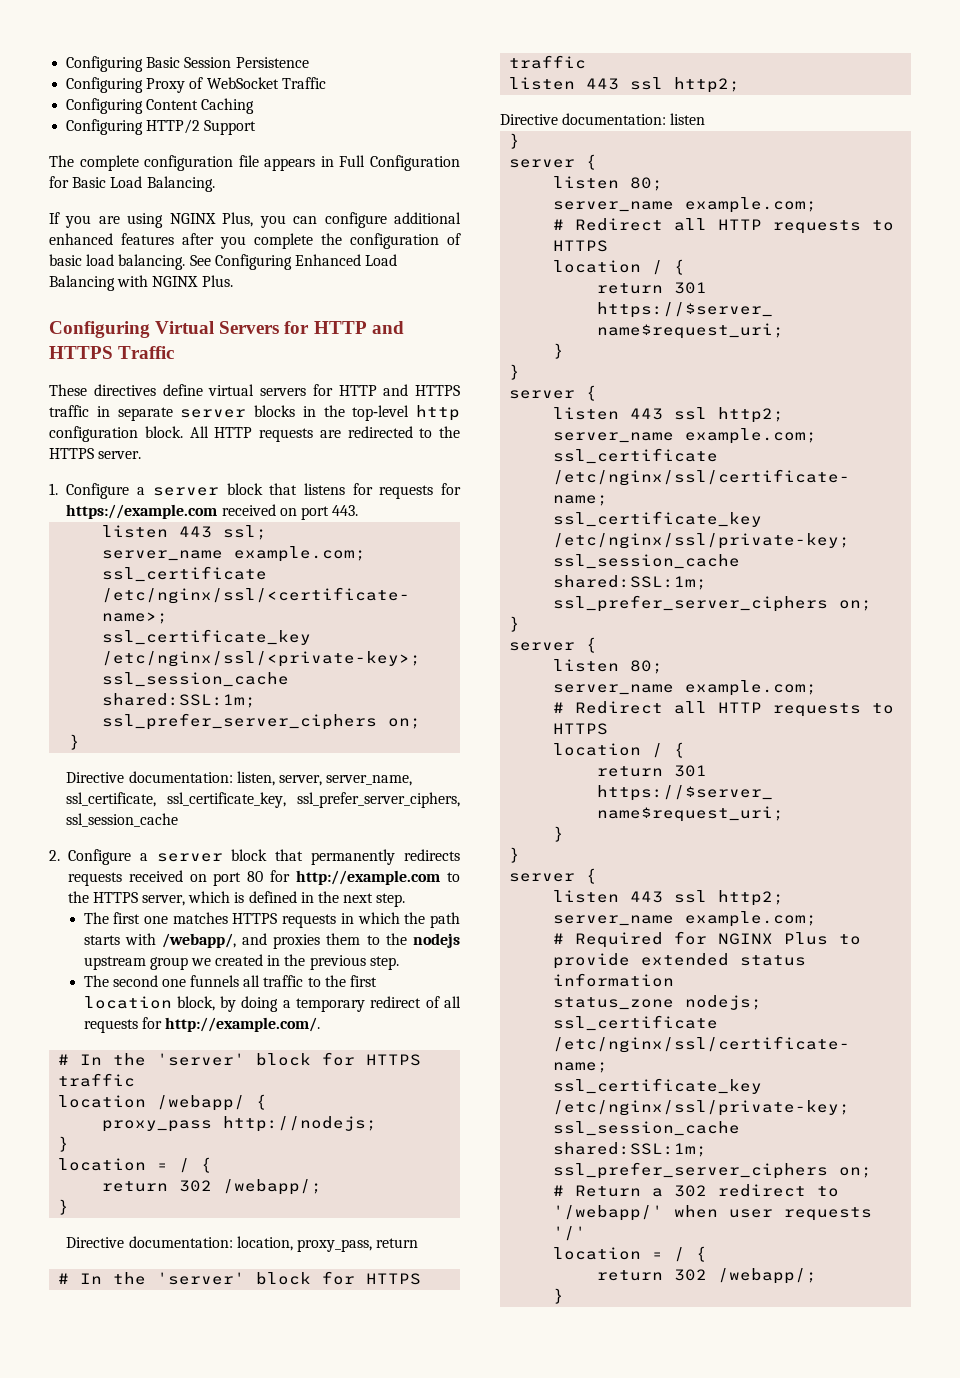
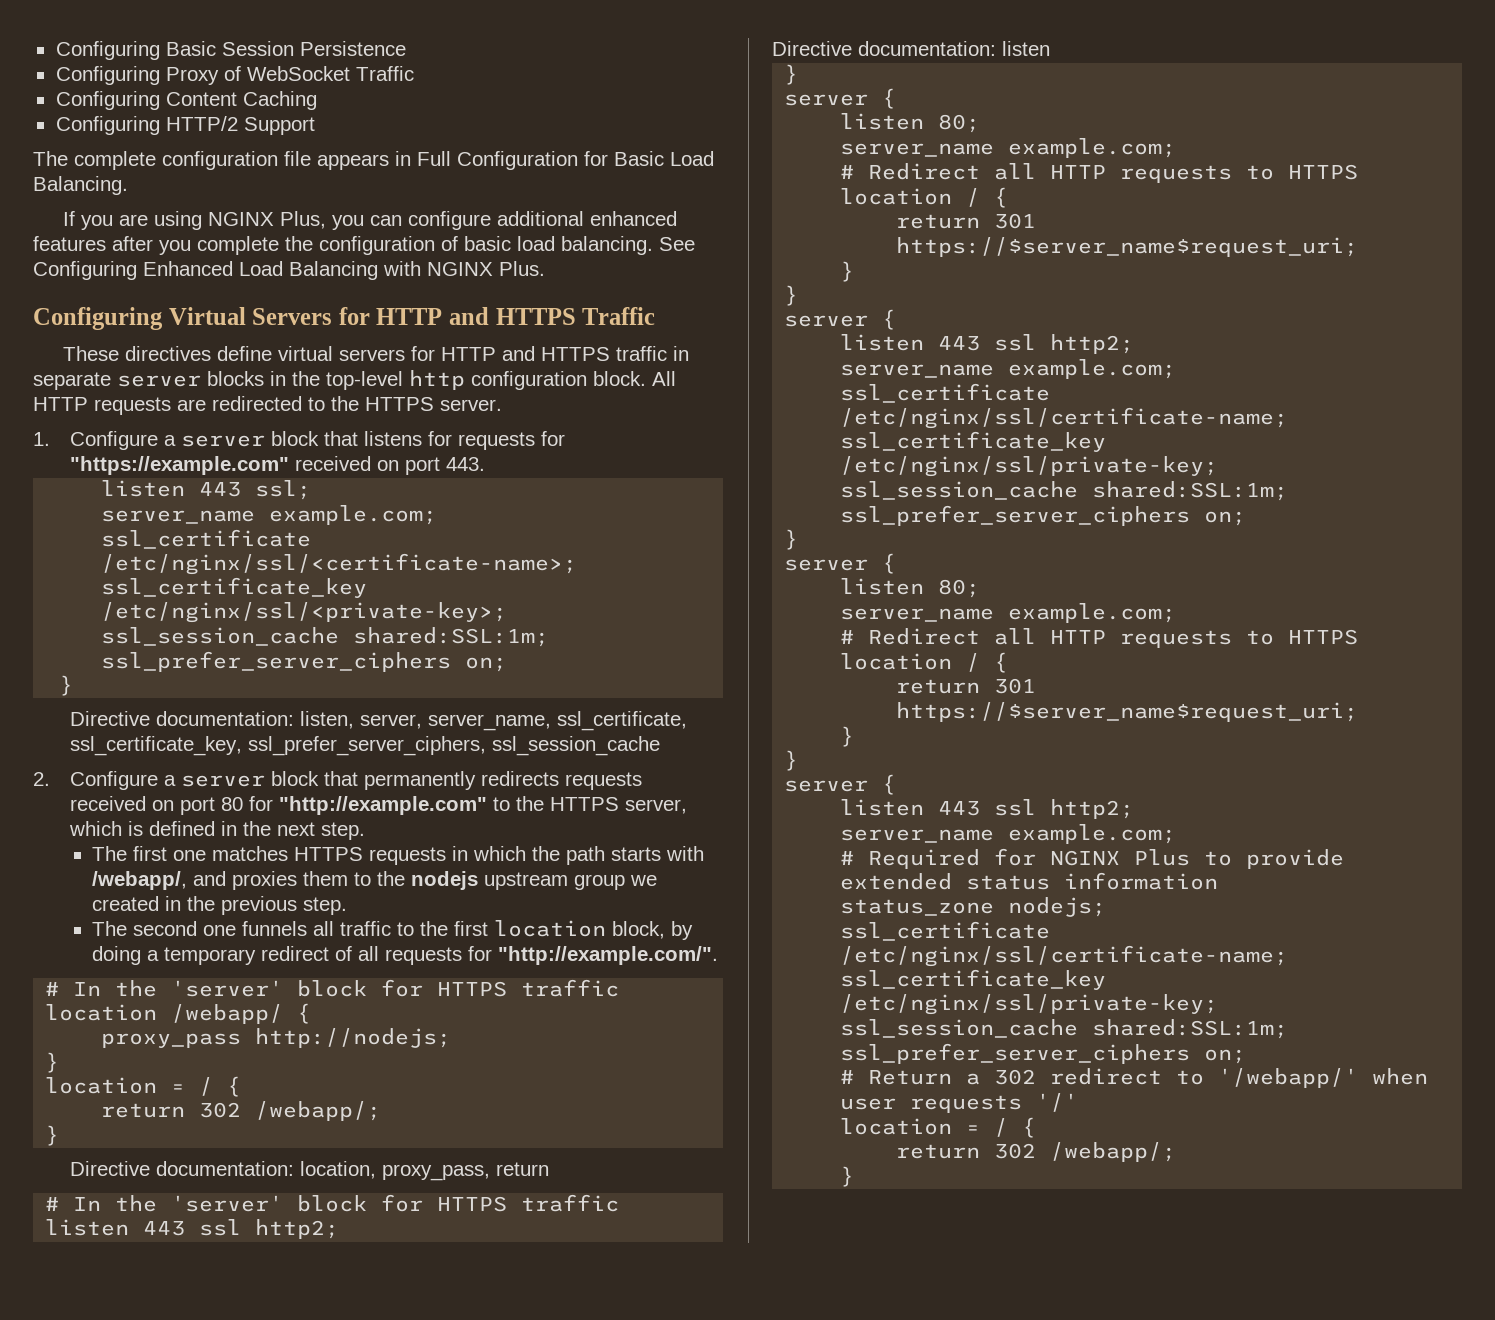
- 1. Configure a server block that listens for requests for https://example.com received on port 443.
+ 1. Configure a server block that listens for requests for "https://example.com" received on port 443.
- 2. Configure a server block that permanently redirects requests received on port 80 for http://example.com to the HTTPS server, which is defined in the next step.
+ 2. Configure a server block that permanently redirects requests received on port 80 for "http://example.com" to the HTTPS server, which is defined in the next step.
- The second one funnels all traffic to the first location block, by doing a temporary redirect of all requests for http://example.com/.
+ The second one funnels all traffic to the first location block, by doing a temporary redirect of all requests for "http://example.com/".

